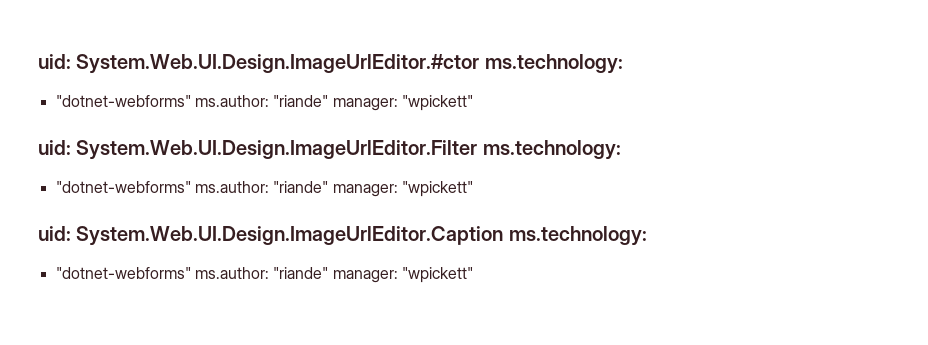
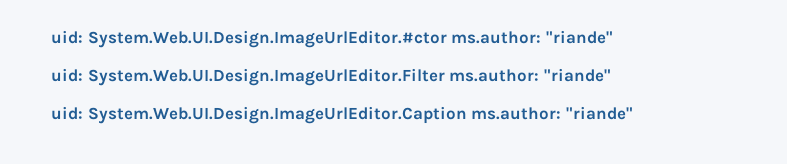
- uid: System.Web.UI.Design.ImageUrlEditor.#ctor ms.technology:
- "dotnet-webforms" ms.author: "riande" manager: "wpickett"
+ uid: System.Web.UI.Design.ImageUrlEditor.#ctor ms.author: "riande"
- uid: System.Web.UI.Design.ImageUrlEditor.Filter ms.technology:
- "dotnet-webforms" ms.author: "riande" manager: "wpickett"
+ uid: System.Web.UI.Design.ImageUrlEditor.Filter ms.author: "riande"
- uid: System.Web.UI.Design.ImageUrlEditor.Caption ms.technology:
- "dotnet-webforms" ms.author: "riande" manager: "wpickett"
+ uid: System.Web.UI.Design.ImageUrlEditor.Caption ms.author: "riande"

